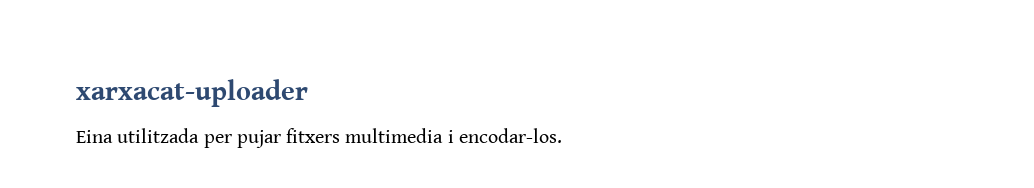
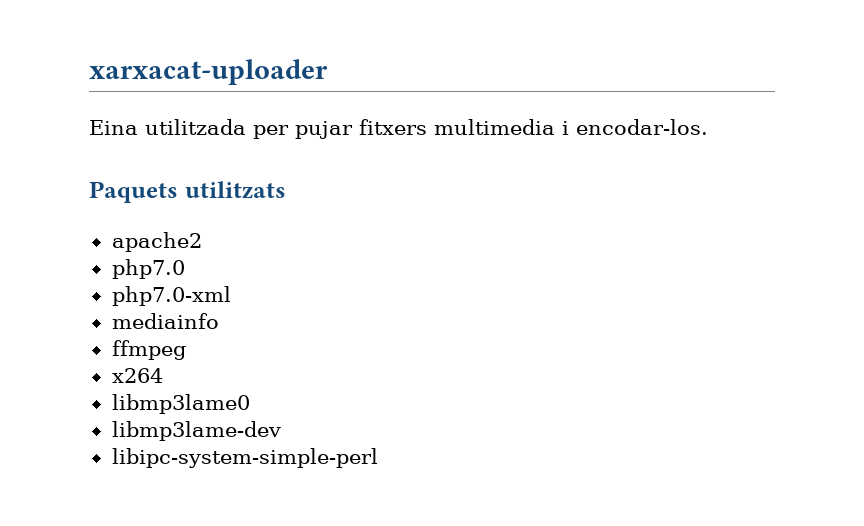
+ Paquets utilitzats
+ apache2
+ php7.0
+ php7.0-xml
+ mediainfo
+ ffmpeg
+ x264
+ libmp3lame0
+ libmp3lame-dev
+ libipc-system-simple-perl

